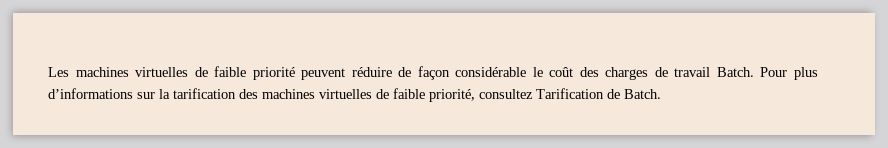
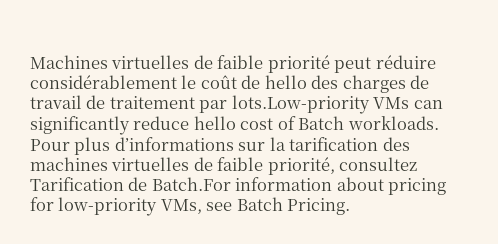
- Les machines virtuelles de faible priorité peuvent réduire de façon considérable le coût des charges de travail Batch.
+ Machines virtuelles de faible priorité peut réduire considérablement le coût de hello des charges de travail de traitement par lots.Low-priority VMs can significantly reduce hello cost of Batch workloads.
- Pour plus d’informations sur la tarification des machines virtuelles de faible priorité, consultez Tarification de Batch.
+ Pour plus d’informations sur la tarification des machines virtuelles de faible priorité, consultez Tarification de Batch.For information about pricing for low-priority VMs, see Batch Pricing.

